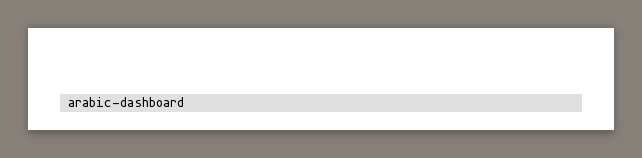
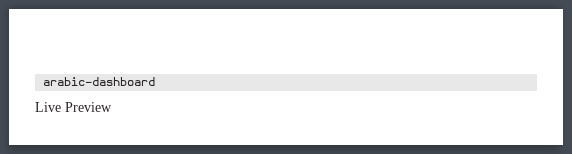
+ Live Preview

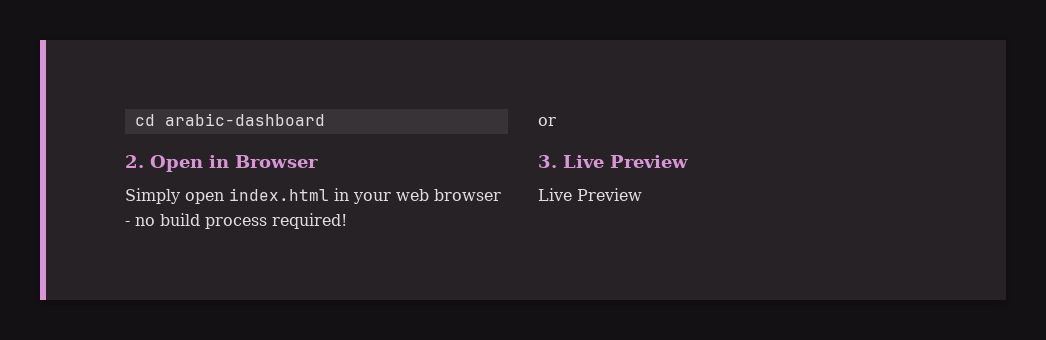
- arabic-dashboard
+ cd arabic-dashboard
+ 2. Open in Browser
+ Simply open index.html in your web browser - no build process required!
+ or
+ 3. Live Preview

